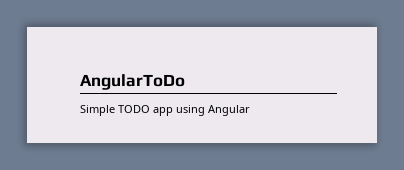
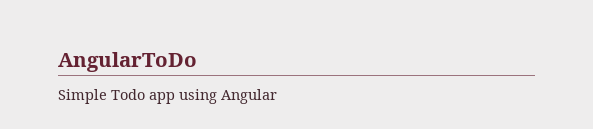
- Simple TODO app using Angular
+ Simple Todo app using Angular

